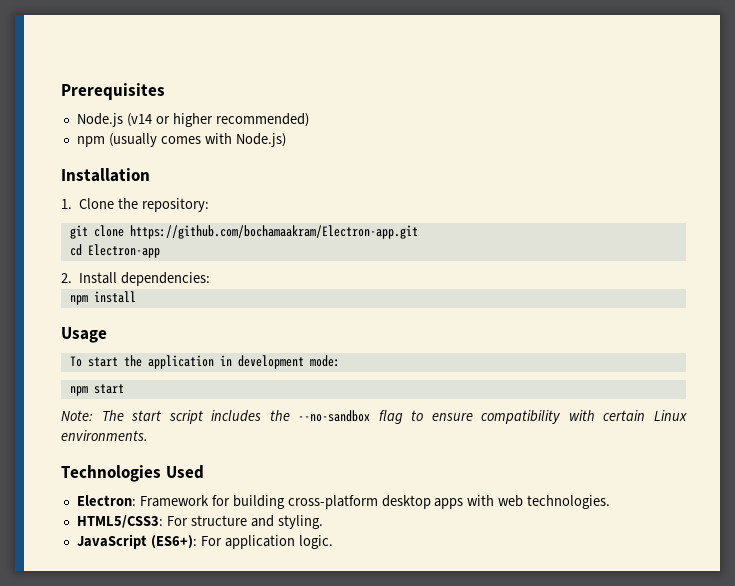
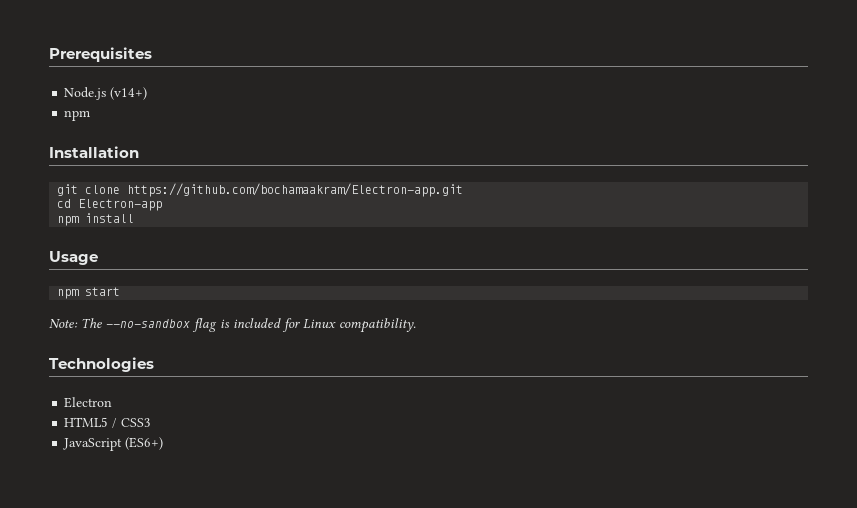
- Node.js (v14 or higher recommended)
- npm (usually comes with Node.js)
+ Node.js (v14+)
+ npm
  Installation
- 1. Clone the repository:
- 2. Install dependencies:
- To start the application in development mode:
  npm start
- Note: The start script includes the --no-sandbox flag to ensure compatibility with certain Linux environments.
- Technologies Used
- Electron: Framework for building cross-platform desktop apps with web technologies.
- HTML5/CSS3: For structure and styling.
- JavaScript (ES6+): For application logic.
+ Note: The --no-sandbox flag is included for Linux compatibility.
+ Technologies
+ Electron
+ HTML5 / CSS3
+ JavaScript (ES6+)

